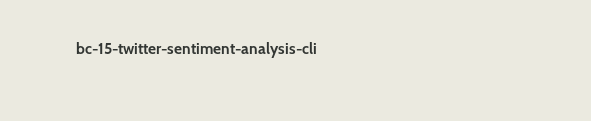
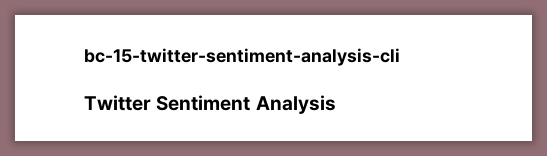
+ Twitter Sentiment Analysis

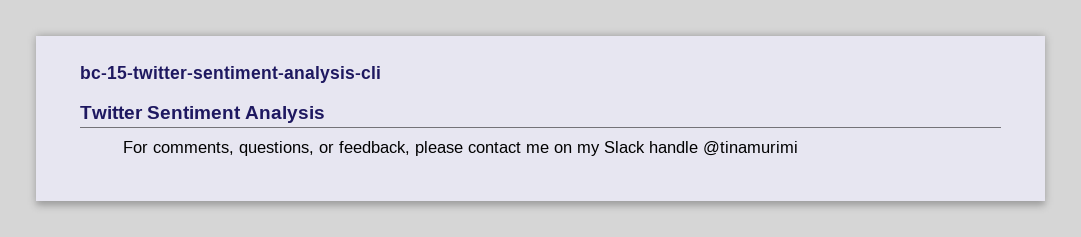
+ For comments, questions, or feedback, please contact me on my Slack handle @tinamurimi

